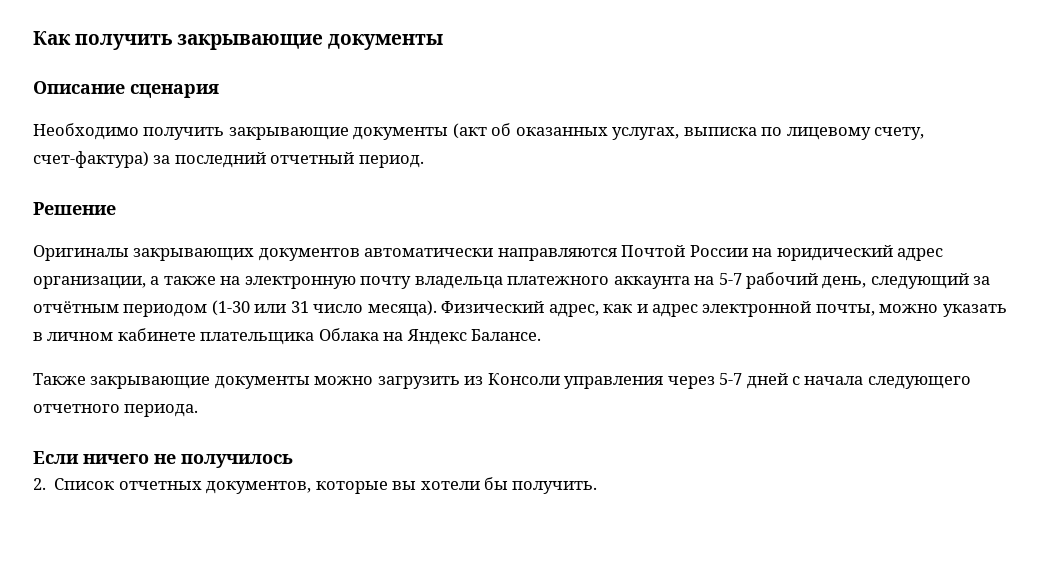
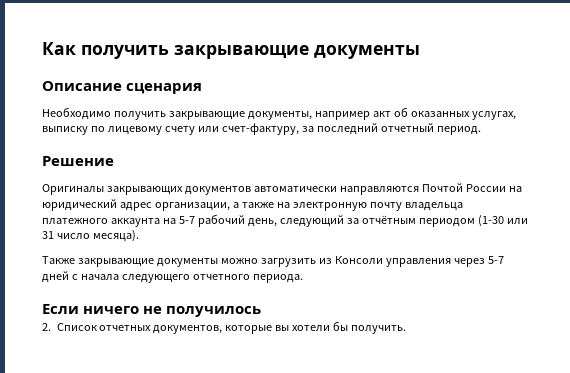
- Необходимо получить закрывающие документы (акт об оказанных услугах, выписка по лицевому счету, счет-фактура) за последний отчетный период.
+ Необходимо получить закрывающие документы, например акт об оказанных услугах, выписку по лицевому счету или счет-фактуру, за последний отчетный период.
- Физический адрес, как и адрес электронной почты, можно указать в личном кабинете плательщика Облака на Яндекс Балансе.

